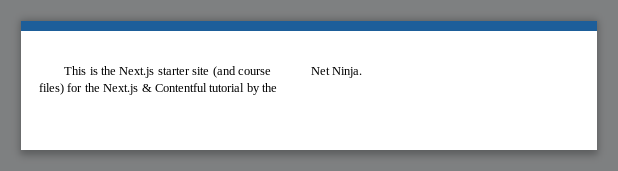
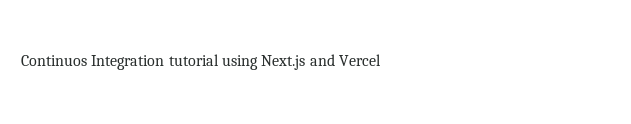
- This is the Next.js starter site (and course files) for the Next.js & Contentful tutorial by the Net Ninja.
+ Continuos Integration tutorial using Next.js and Vercel

